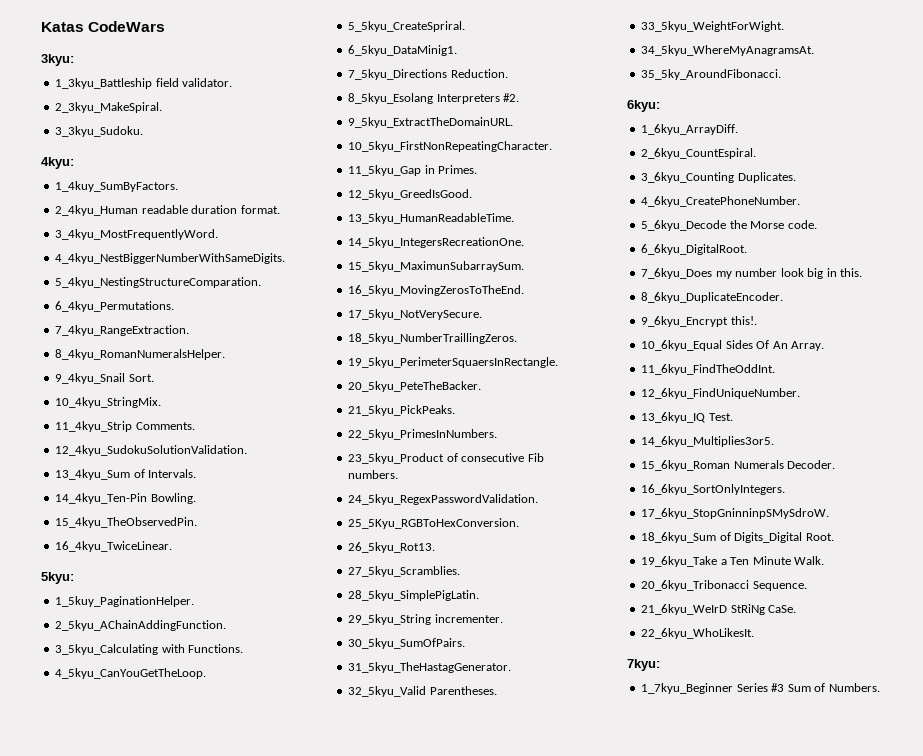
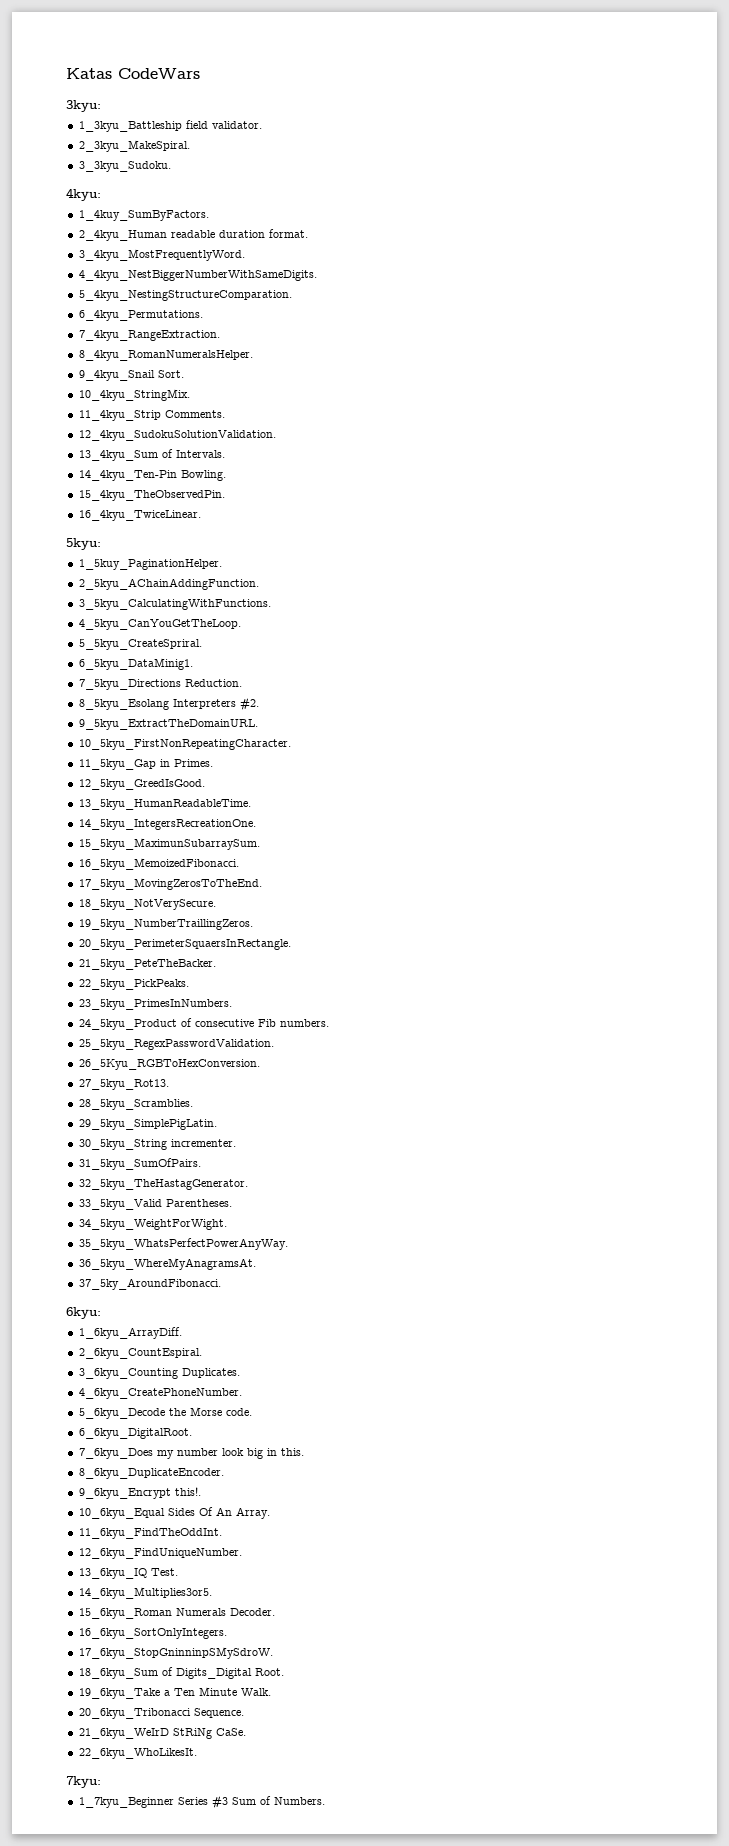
- 3_5kyu_Calculating with Functions.
+ 3_5kyu_CalculatingWithFunctions.
- 16_5kyu_MovingZerosToTheEnd.
- 17_5kyu_NotVerySecure.
- 18_5kyu_NumberTraillingZeros.
- 19_5kyu_PerimeterSquaersInRectangle.
- 20_5kyu_PeteTheBacker.
- 21_5kyu_PickPeaks.
- 22_5kyu_PrimesInNumbers.
- 23_5kyu_Product of consecutive Fib numbers.
- 24_5kyu_RegexPasswordValidation.
- 25_5Kyu_RGBToHexConversion.
- 26_5kyu_Rot13.
- 27_5kyu_Scramblies.
- 28_5kyu_SimplePigLatin.
- 29_5kyu_String incrementer.
- 30_5kyu_SumOfPairs.
- 31_5kyu_TheHastagGenerator.
- 32_5kyu_Valid Parentheses.
- 33_5kyu_WeightForWight.
- 34_5kyu_WhereMyAnagramsAt.
- 35_5ky_AroundFibonacci.
+ 16_5kyu_MemoizedFibonacci.
+ 17_5kyu_MovingZerosToTheEnd.
+ 18_5kyu_NotVerySecure.
+ 19_5kyu_NumberTraillingZeros.
+ 20_5kyu_PerimeterSquaersInRectangle.
+ 21_5kyu_PeteTheBacker.
+ 22_5kyu_PickPeaks.
+ 23_5kyu_PrimesInNumbers.
+ 24_5kyu_Product of consecutive Fib numbers.
+ 25_5kyu_RegexPasswordValidation.
+ 26_5Kyu_RGBToHexConversion.
+ 27_5kyu_Rot13.
+ 28_5kyu_Scramblies.
+ 29_5kyu_SimplePigLatin.
+ 30_5kyu_String incrementer.
+ 31_5kyu_SumOfPairs.
+ 32_5kyu_TheHastagGenerator.
+ 33_5kyu_Valid Parentheses.
+ 34_5kyu_WeightForWight.
+ 35_5kyu_WhatsPerfectPowerAnyWay.
+ 36_5kyu_WhereMyAnagramsAt.
+ 37_5ky_AroundFibonacci.

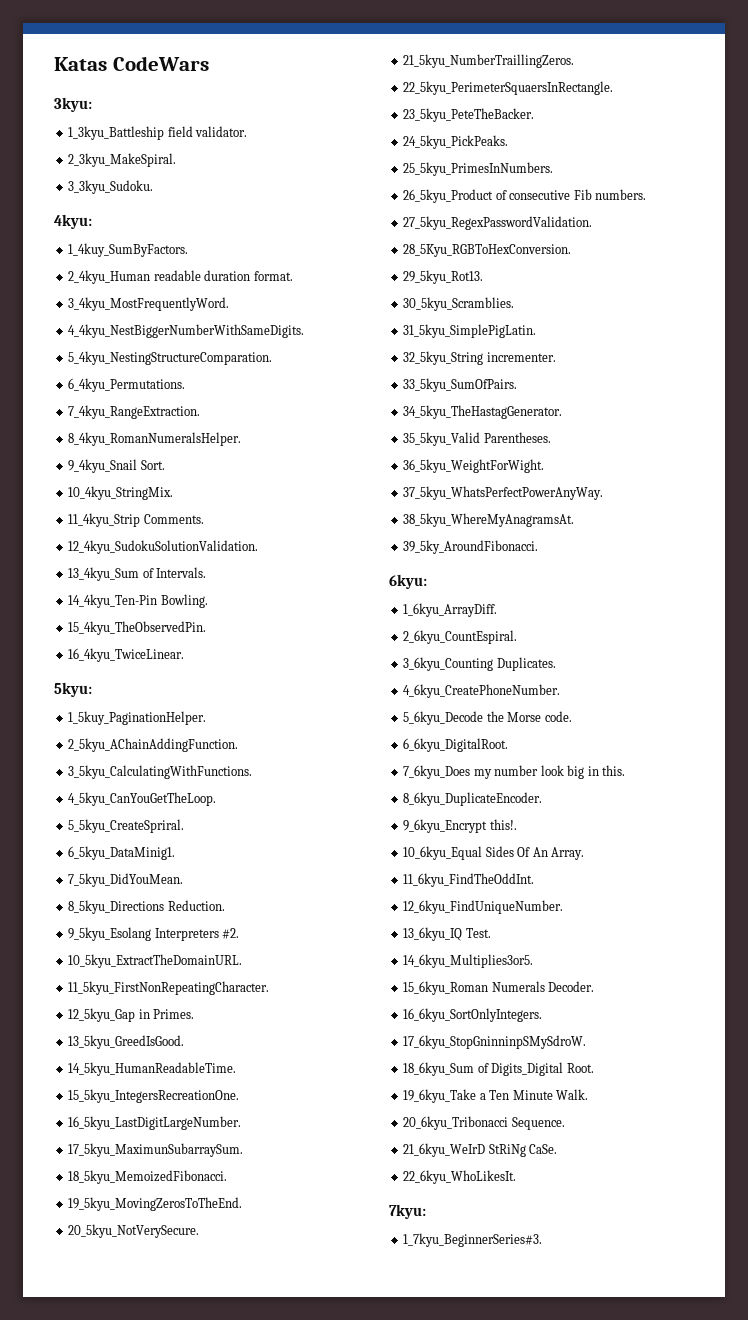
- 7_5kyu_Directions Reduction.
+ 7_5kyu_DidYouMean.
+ 8_5kyu_Directions Reduction.
- 8_5kyu_Esolang Interpreters #2.
+ 9_5kyu_Esolang Interpreters #2.
- 9_5kyu_ExtractTheDomainURL.
- 10_5kyu_FirstNonRepeatingCharacter.
- 11_5kyu_Gap in Primes.
+ 10_5kyu_ExtractTheDomainURL.
+ 11_5kyu_FirstNonRepeatingCharacter.
+ 12_5kyu_Gap in Primes.
- 12_5kyu_GreedIsGood.
- 13_5kyu_HumanReadableTime.
- 14_5kyu_IntegersRecreationOne.
- 15_5kyu_MaximunSubarraySum.
- 16_5kyu_MemoizedFibonacci.
- 17_5kyu_MovingZerosToTheEnd.
- 18_5kyu_NotVerySecure.
- 19_5kyu_NumberTraillingZeros.
- 20_5kyu_PerimeterSquaersInRectangle.
- 21_5kyu_PeteTheBacker.
- 22_5kyu_PickPeaks.
- 23_5kyu_PrimesInNumbers.
- 24_5kyu_Product of consecutive Fib numbers.
- 25_5kyu_RegexPasswordValidation.
- 26_5Kyu_RGBToHexConversion.
- 27_5kyu_Rot13.
- 28_5kyu_Scramblies.
- 29_5kyu_SimplePigLatin.
- 30_5kyu_String incrementer.
- 31_5kyu_SumOfPairs.
- 32_5kyu_TheHastagGenerator.
- 33_5kyu_Valid Parentheses.
- 34_5kyu_WeightForWight.
- 35_5kyu_WhatsPerfectPowerAnyWay.
- 36_5kyu_WhereMyAnagramsAt.
- 37_5ky_AroundFibonacci.
+ 13_5kyu_GreedIsGood.
+ 14_5kyu_HumanReadableTime.
+ 15_5kyu_IntegersRecreationOne.
+ 16_5kyu_LastDigitLargeNumber.
+ 17_5kyu_MaximunSubarraySum.
+ 18_5kyu_MemoizedFibonacci.
+ 19_5kyu_MovingZerosToTheEnd.
+ 20_5kyu_NotVerySecure.
+ 21_5kyu_NumberTraillingZeros.
+ 22_5kyu_PerimeterSquaersInRectangle.
+ 23_5kyu_PeteTheBacker.
+ 24_5kyu_PickPeaks.
+ 25_5kyu_PrimesInNumbers.
+ 26_5kyu_Product of consecutive Fib numbers.
+ 27_5kyu_RegexPasswordValidation.
+ 28_5Kyu_RGBToHexConversion.
+ 29_5kyu_Rot13.
+ 30_5kyu_Scramblies.
+ 31_5kyu_SimplePigLatin.
+ 32_5kyu_String incrementer.
+ 33_5kyu_SumOfPairs.
+ 34_5kyu_TheHastagGenerator.
+ 35_5kyu_Valid Parentheses.
+ 36_5kyu_WeightForWight.
+ 37_5kyu_WhatsPerfectPowerAnyWay.
+ 38_5kyu_WhereMyAnagramsAt.
+ 39_5ky_AroundFibonacci.
- 1_7kyu_Beginner Series #3 Sum of Numbers.
+ 1_7kyu_BeginnerSeries#3.

